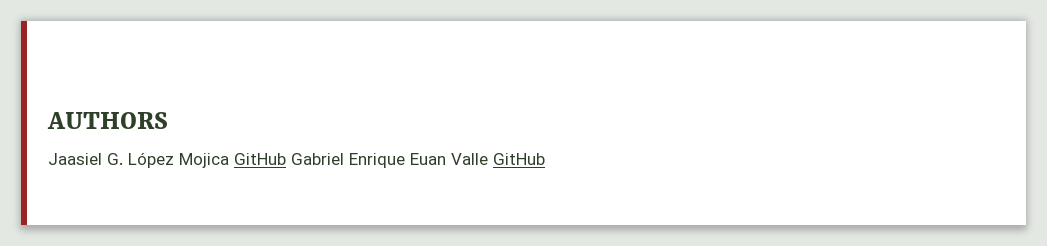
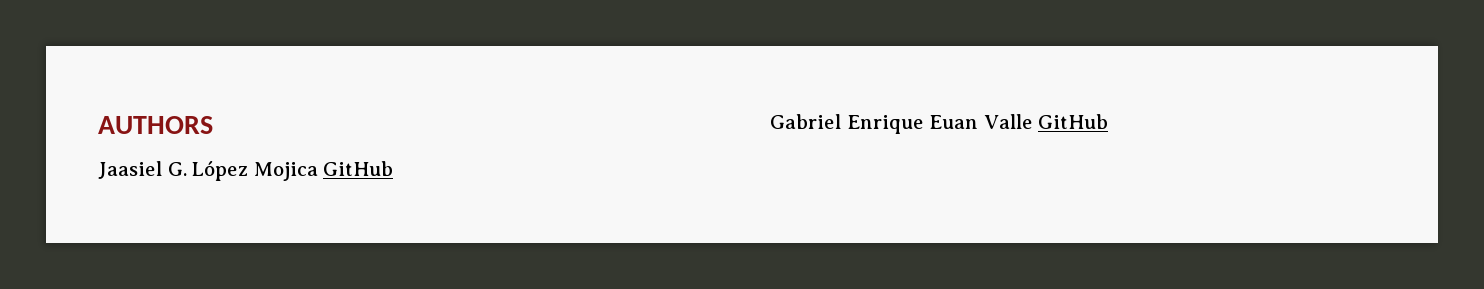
- Jaasiel G. López Mojica GitHub Gabriel Enrique Euan Valle GitHub
+ Jaasiel G. López Mojica GitHub
+ Gabriel Enrique Euan Valle GitHub

